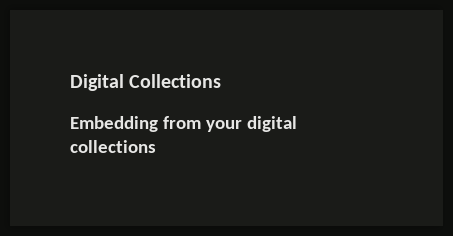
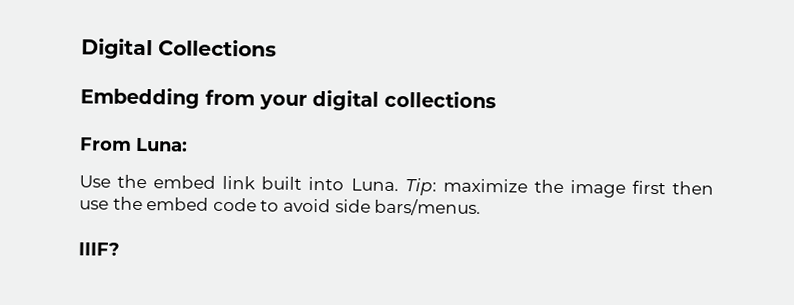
+ From Luna:
+ Use the embed link built into Luna. Tip: maximize the image first then use the embed code to avoid side bars/menus.
+ IIIF?

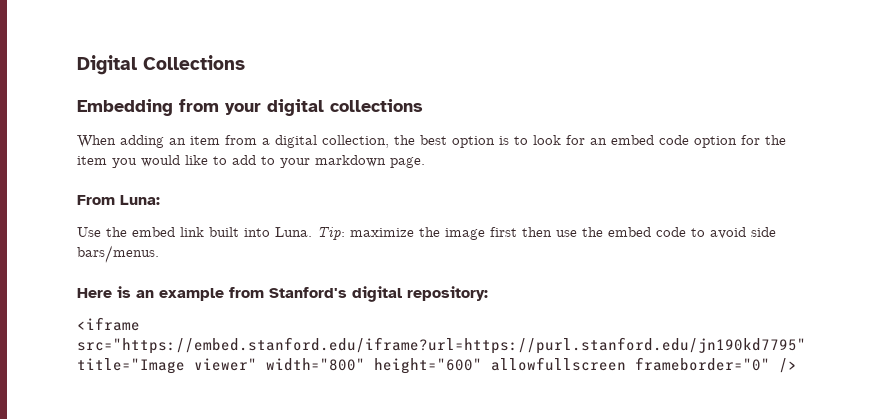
+ When adding an item from a digital collection, the best option is to look for an embed code option for the item you would like to add to your markdown page.
- IIIF?
+ Here is an example from Stanford's digital repository:
+ <iframe src="https://embed.stanford.edu/iframe?url=https://purl.stanford.edu/jn190kd7795" title="Image viewer" width="800" height="600" allowfullscreen frameborder="0" />

